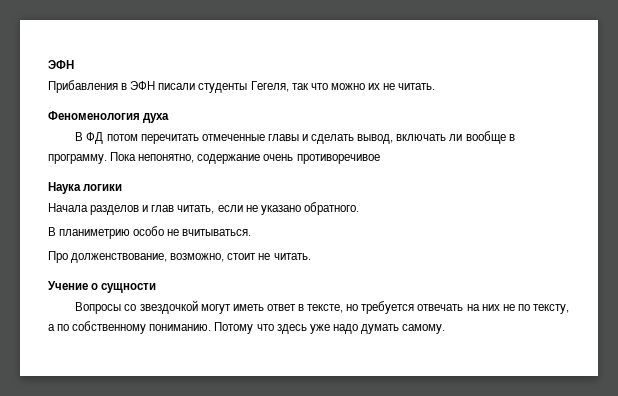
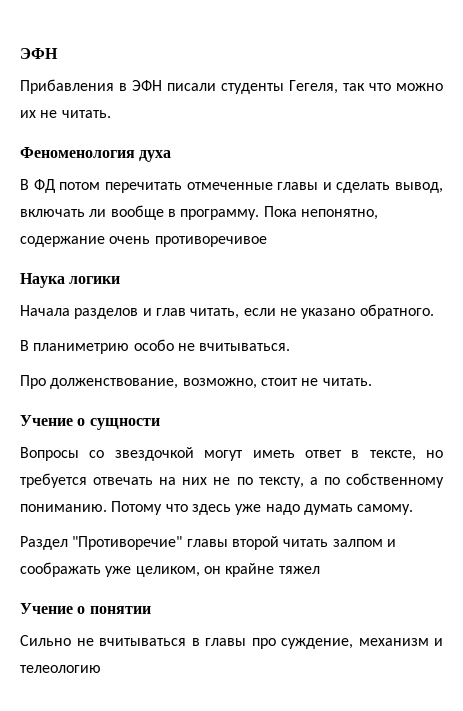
+ Раздел "Противоречие" главы второй читать залпом и соображать уже целиком, он крайне тяжел
+ Учение о понятии
+ Сильно не вчитываться в главы про суждение, механизм и телеологию

